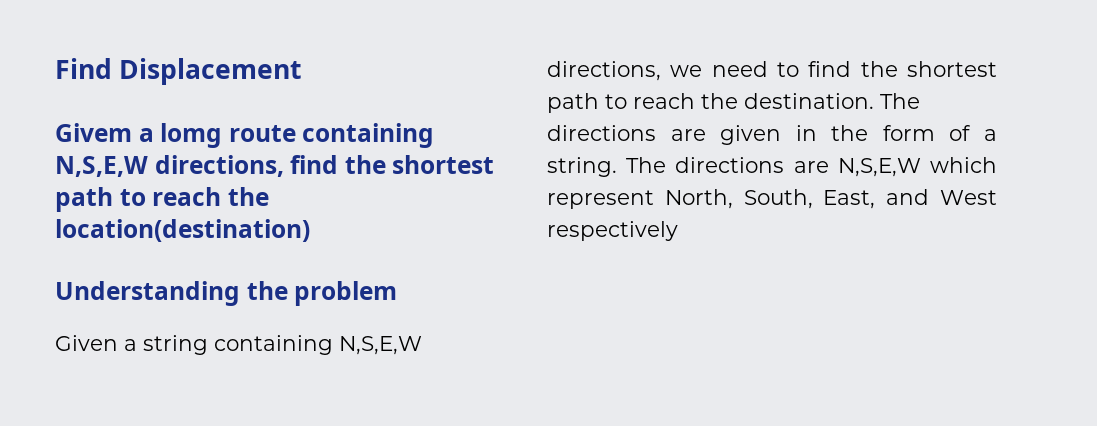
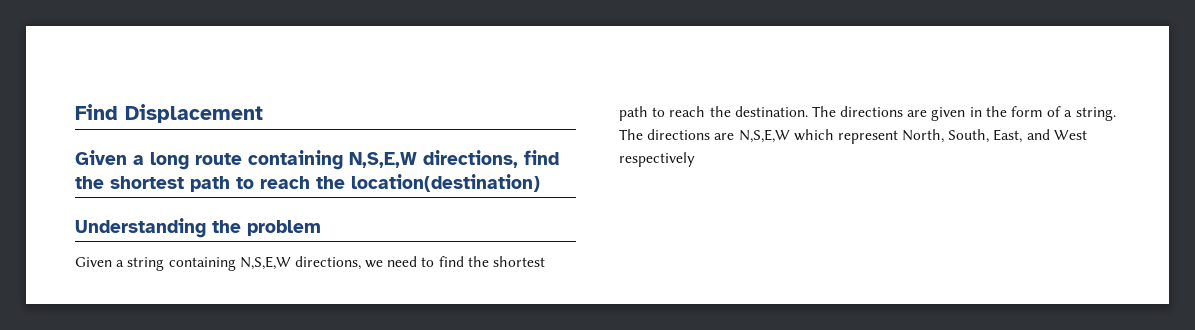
- Givem a lomg route containing N,S,E,W directions, find the shortest path to reach the location(destination)
+ Given a long route containing N,S,E,W directions, find the shortest path to reach the location(destination)

